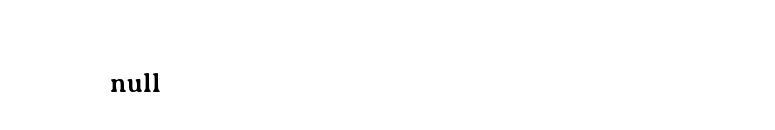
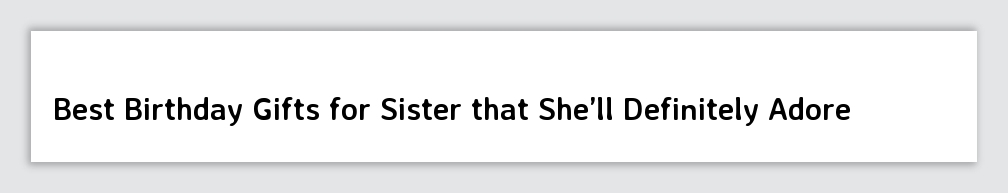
- null
+ Best Birthday Gifts for Sister that She’ll Definitely Adore

